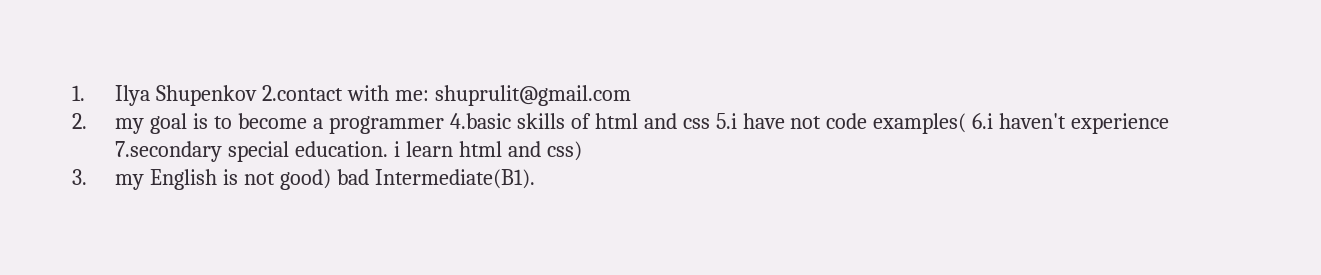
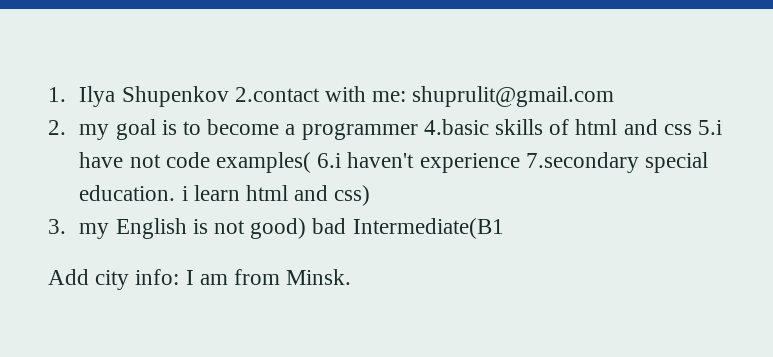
- 3. my English is not good) bad Intermediate(B1).
+ 3. my English is not good) bad Intermediate(B1
+ Add city info: I am from Minsk.

